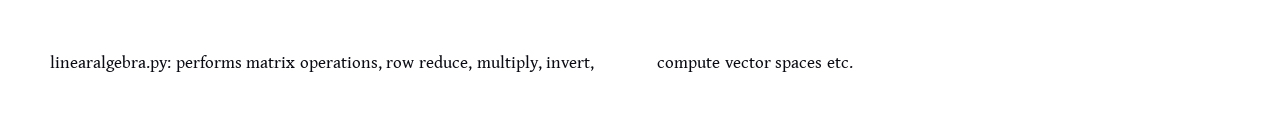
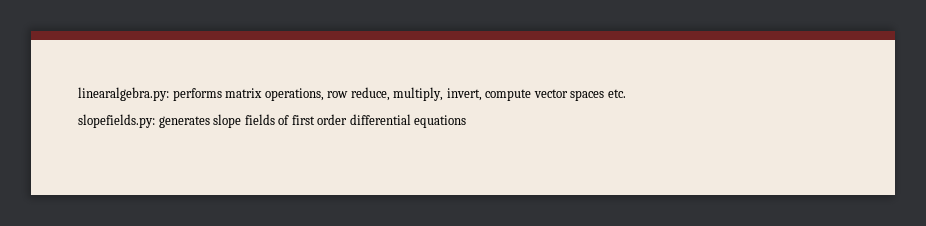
+ slopefields.py: generates slope fields of first order differential equations

